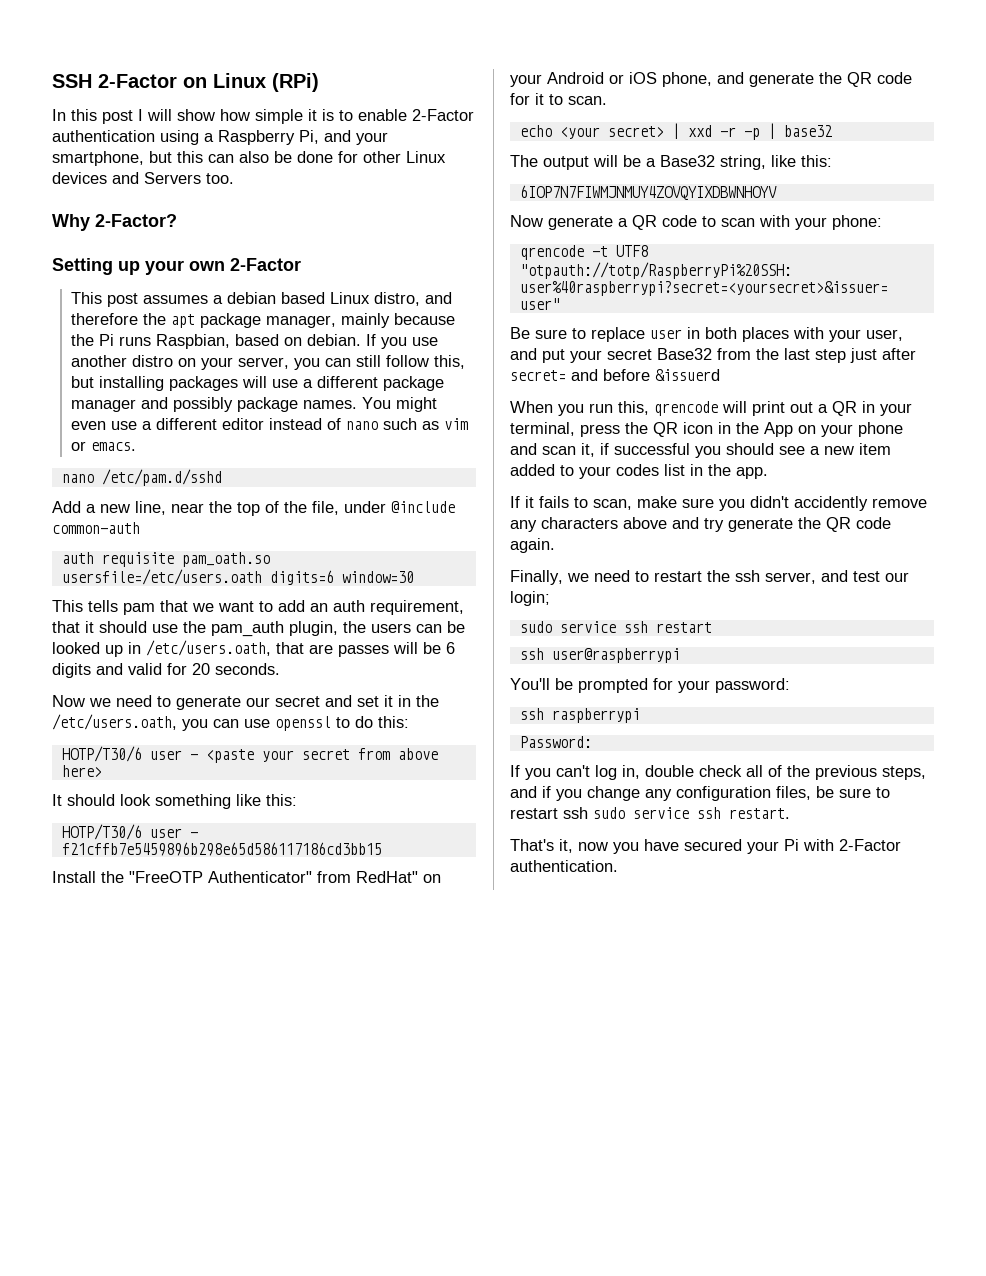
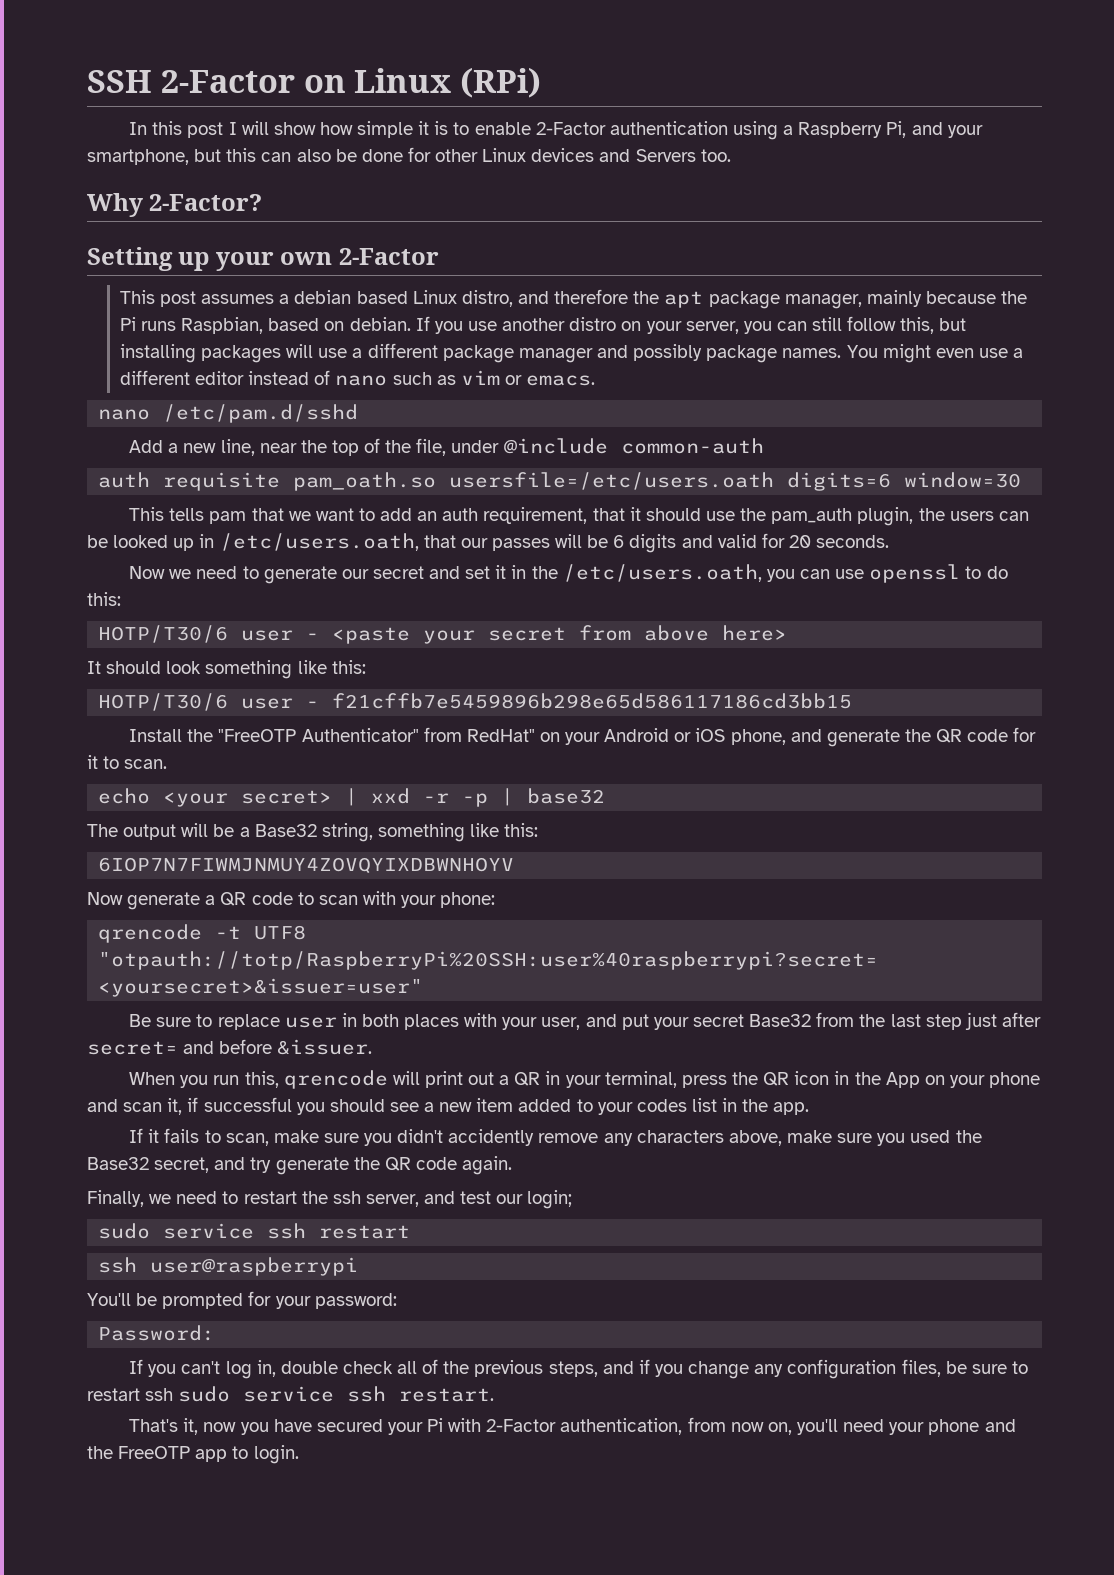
- This tells pam that we want to add an auth requirement, that it should use the pam_auth plugin, the users can be looked up in /etc/users.oath, that are passes will be 6 digits and valid for 20 seconds.
+ This tells pam that we want to add an auth requirement, that it should use the pam_auth plugin, the users can be looked up in /etc/users.oath, that our passes will be 6 digits and valid for 20 seconds.
- The output will be a Base32 string, like this:
+ The output will be a Base32 string, something like this:
- Be sure to replace user in both places with your user, and put your secret Base32 from the last step just after secret= and before &issuerd
+ Be sure to replace user in both places with your user, and put your secret Base32 from the last step just after secret= and before &issuer.
- If it fails to scan, make sure you didn't accidently remove any characters above and try generate the QR code again.
+ If it fails to scan, make sure you didn't accidently remove any characters above, make sure you used the Base32 secret, and try generate the QR code again.
- ssh raspberrypi
- That's it, now you have secured your Pi with 2-Factor authentication.
+ That's it, now you have secured your Pi with 2-Factor authentication, from now on, you'll need your phone and the FreeOTP app to login.

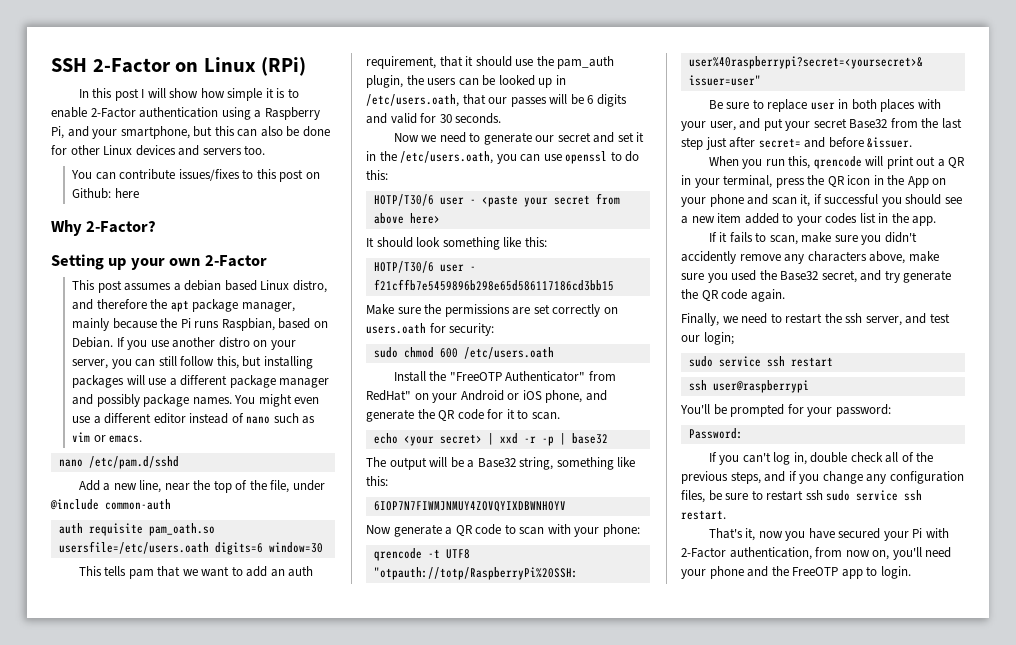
- In this post I will show how simple it is to enable 2-Factor authentication using a Raspberry Pi, and your smartphone, but this can also be done for other Linux devices and Servers too.
+ In this post I will show how simple it is to enable 2-Factor authentication using a Raspberry Pi, and your smartphone, but this can also be done for other Linux devices and servers too.
+ You can contribute issues/fixes to this post on Github: here
- This post assumes a debian based Linux distro, and therefore the apt package manager, mainly because the Pi runs Raspbian, based on debian.
+ This post assumes a debian based Linux distro, and therefore the apt package manager, mainly because the Pi runs Raspbian, based on Debian.
- This tells pam that we want to add an auth requirement, that it should use the pam_auth plugin, the users can be looked up in /etc/users.oath, that our passes will be 6 digits and valid for 20 seconds.
+ This tells pam that we want to add an auth requirement, that it should use the pam_auth plugin, the users can be looked up in /etc/users.oath, that our passes will be 6 digits and valid for 30 seconds.
+ Make sure the permissions are set correctly on users.oath for security:
+ sudo chmod 600 /etc/users.oath

